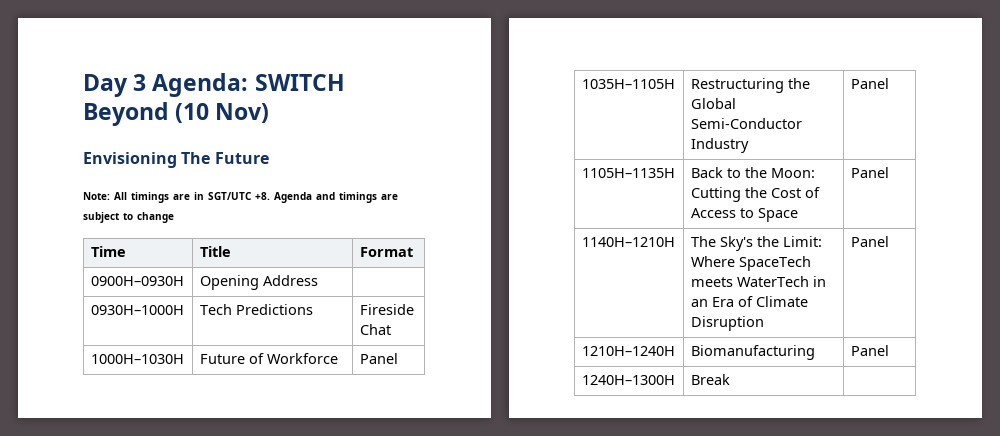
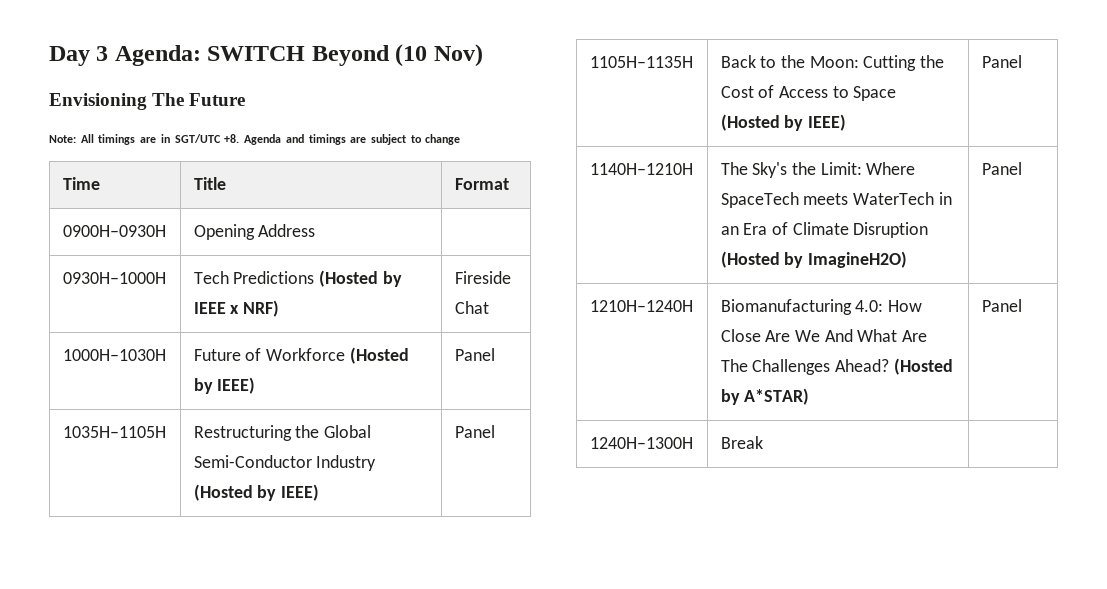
- 0930H–1000H | Tech Predictions | Fireside Chat
+ 0930H–1000H | Tech Predictions (Hosted by IEEE x NRF) | Fireside Chat
- 1000H–1030H | Future of Workforce | Panel
+ 1000H–1030H | Future of Workforce (Hosted by IEEE) | Panel
- 1035H–1105H | Restructuring the Global Semi-Conductor Industry | Panel
+ 1035H–1105H | Restructuring the Global Semi-Conductor Industry (Hosted by IEEE) | Panel
- 1105H–1135H | Back to the Moon: Cutting the Cost of Access to Space | Panel
+ 1105H–1135H | Back to the Moon: Cutting the Cost of Access to Space (Hosted by IEEE) | Panel
- 1140H–1210H | The Sky's the Limit: Where SpaceTech meets WaterTech in an Era of Climate Disruption | Panel
+ 1140H–1210H | The Sky's the Limit: Where SpaceTech meets WaterTech in an Era of Climate Disruption (Hosted by ImagineH2O) | Panel
- 1210H–1240H | Biomanufacturing | Panel
+ 1210H–1240H | Biomanufacturing 4.0: How Close Are We And What Are The Challenges Ahead? (Hosted by A*STAR) | Panel

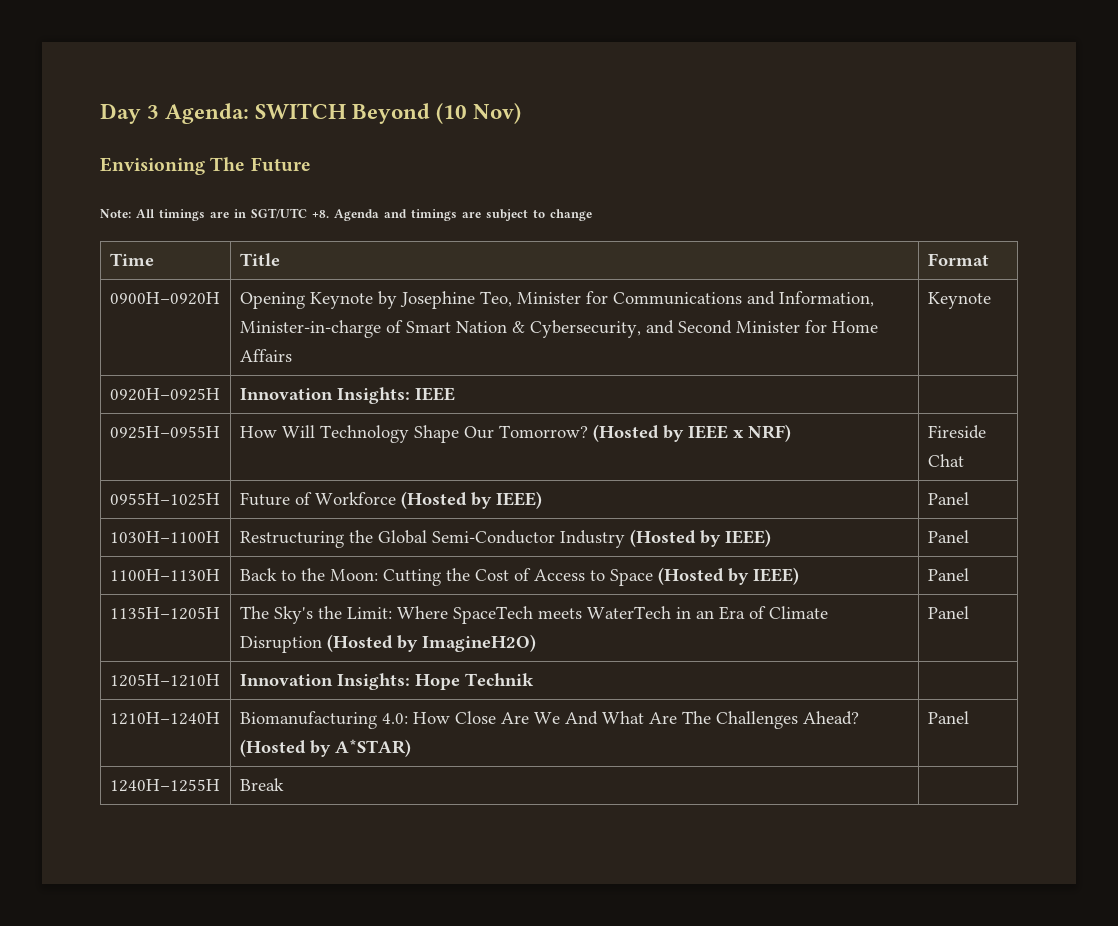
- 0900H–0930H | Opening Address |
- 0930H–1000H | Tech Predictions (Hosted by IEEE x NRF) | Fireside Chat
+ 0900H–0920H | Opening Keynote by Josephine Teo, Minister for Communications and Information, Minister-in-charge of Smart Nation & Cybersecurity, and Second Minister for Home Affairs | Keynote
+ 0920H–0925H | Innovation Insights: IEEE |
+ 0925H–0955H | How Will Technology Shape Our Tomorrow? (Hosted by IEEE x NRF) | Fireside Chat
- 1000H–1030H | Future of Workforce (Hosted by IEEE) | Panel
+ 0955H–1025H | Future of Workforce (Hosted by IEEE) | Panel
- 1035H–1105H | Restructuring the Global Semi-Conductor Industry (Hosted by IEEE) | Panel
+ 1030H–1100H | Restructuring the Global Semi-Conductor Industry (Hosted by IEEE) | Panel
- 1105H–1135H | Back to the Moon: Cutting the Cost of Access to Space (Hosted by IEEE) | Panel
+ 1100H–1130H | Back to the Moon: Cutting the Cost of Access to Space (Hosted by IEEE) | Panel
- 1140H–1210H | The Sky's the Limit: Where SpaceTech meets WaterTech in an Era of Climate Disruption (Hosted by ImagineH2O) | Panel
+ 1135H–1205H | The Sky's the Limit: Where SpaceTech meets WaterTech in an Era of Climate Disruption (Hosted by ImagineH2O) | Panel
+ 1205H–1210H | Innovation Insights: Hope Technik |
- 1240H–1300H | Break |
+ 1240H–1255H | Break |

